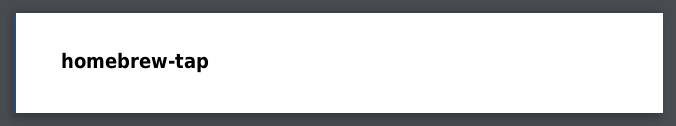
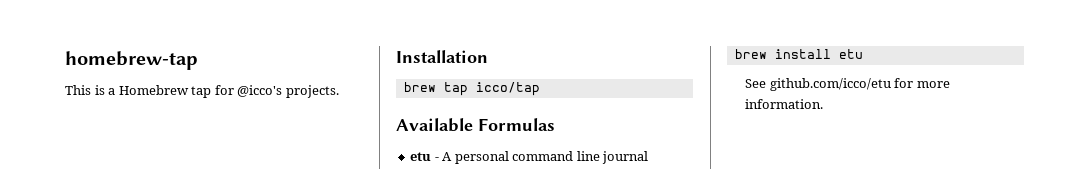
+ This is a Homebrew tap for @icco's projects.
+ Installation
+ brew tap icco/tap
+ Available Formulas
+ etu - A personal command line journal
+ brew install etu
+ See github.com/icco/etu for more information.

